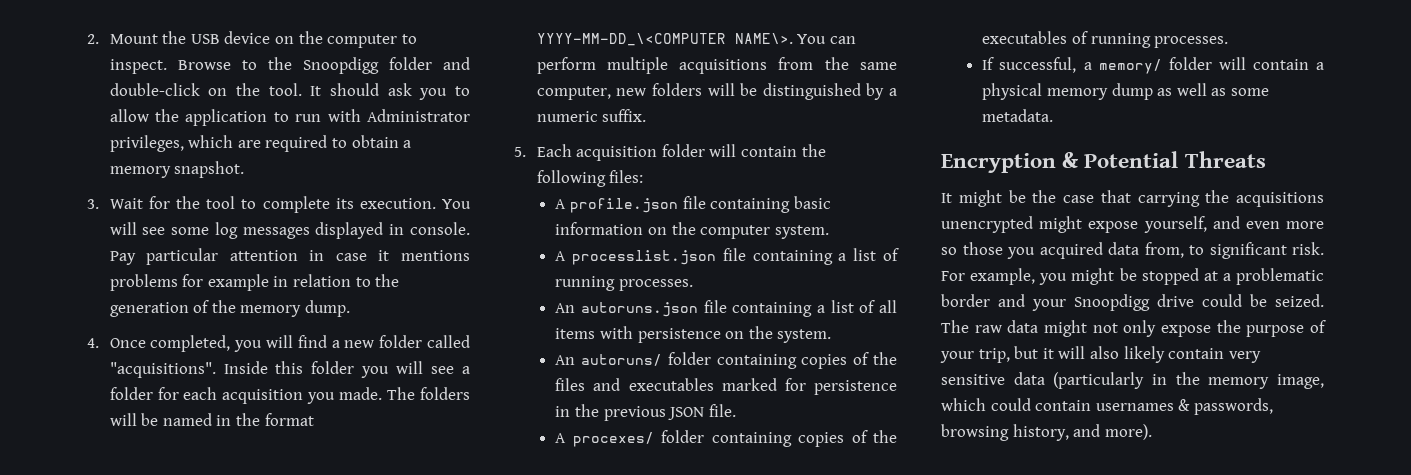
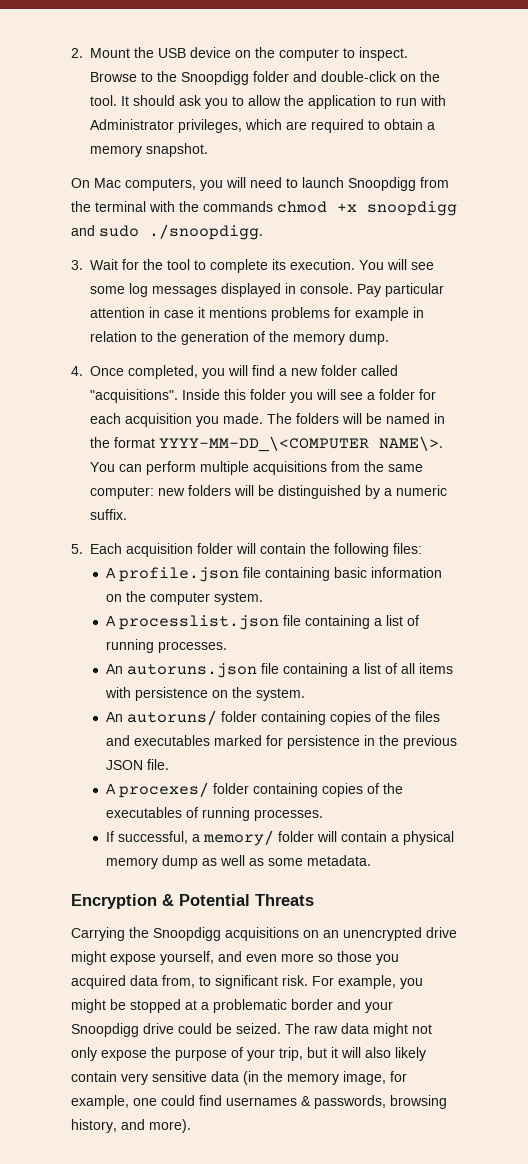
+ On Mac computers, you will need to launch Snoopdigg from the terminal with the commands chmod +x snoopdigg and sudo ./snoopdigg.
- You can perform multiple acquisitions from the same computer, new folders will be distinguished by a numeric suffix.
+ You can perform multiple acquisitions from the same computer: new folders will be distinguished by a numeric suffix.
- It might be the case that carrying the acquisitions unencrypted might expose yourself, and even more so those you acquired data from, to significant risk.
+ Carrying the Snoopdigg acquisitions on an unencrypted drive might expose yourself, and even more so those you acquired data from, to significant risk.
- The raw data might not only expose the purpose of your trip, but it will also likely contain very sensitive data (particularly in the memory image, which could contain usernames & passwords, browsing history, and more).
+ The raw data might not only expose the purpose of your trip, but it will also likely contain very sensitive data (in the memory image, for example, one could find usernames & passwords, browsing history, and more).

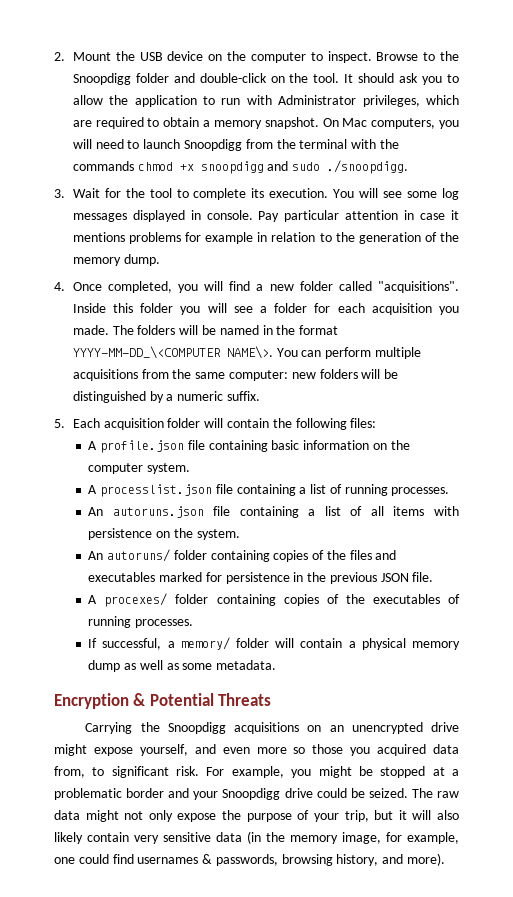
- It should ask you to allow the application to run with Administrator privileges, which are required to obtain a memory snapshot.
- On Mac computers, you will need to launch Snoopdigg from the terminal with the commands chmod +x snoopdigg and sudo ./snoopdigg.
+ It should ask you to allow the application to run with Administrator privileges, which are required to obtain a memory snapshot. On Mac computers, you will need to launch Snoopdigg from the terminal with the commands chmod +x snoopdigg and sudo ./snoopdigg.

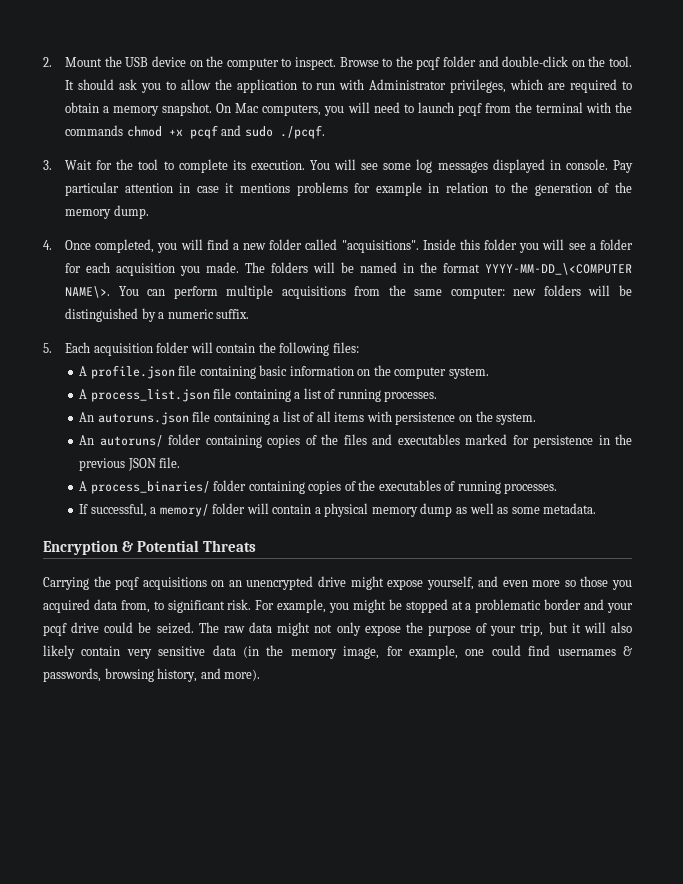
- Browse to the Snoopdigg folder and double-click on the tool.
+ Browse to the pcqf folder and double-click on the tool.
- On Mac computers, you will need to launch Snoopdigg from the terminal with the commands chmod +x snoopdigg and sudo ./snoopdigg.
+ On Mac computers, you will need to launch pcqf from the terminal with the commands chmod +x pcqf and sudo ./pcqf.
- A processlist.json file containing a list of running processes.
+ A process_list.json file containing a list of running processes.
- A procexes/ folder containing copies of the executables of running processes.
+ A process_binaries/ folder containing copies of the executables of running processes.
- Carrying the Snoopdigg acquisitions on an unencrypted drive might expose yourself, and even more so those you acquired data from, to significant risk.
+ Carrying the pcqf acquisitions on an unencrypted drive might expose yourself, and even more so those you acquired data from, to significant risk.
- For example, you might be stopped at a problematic border and your Snoopdigg drive could be seized.
+ For example, you might be stopped at a problematic border and your pcqf drive could be seized.

